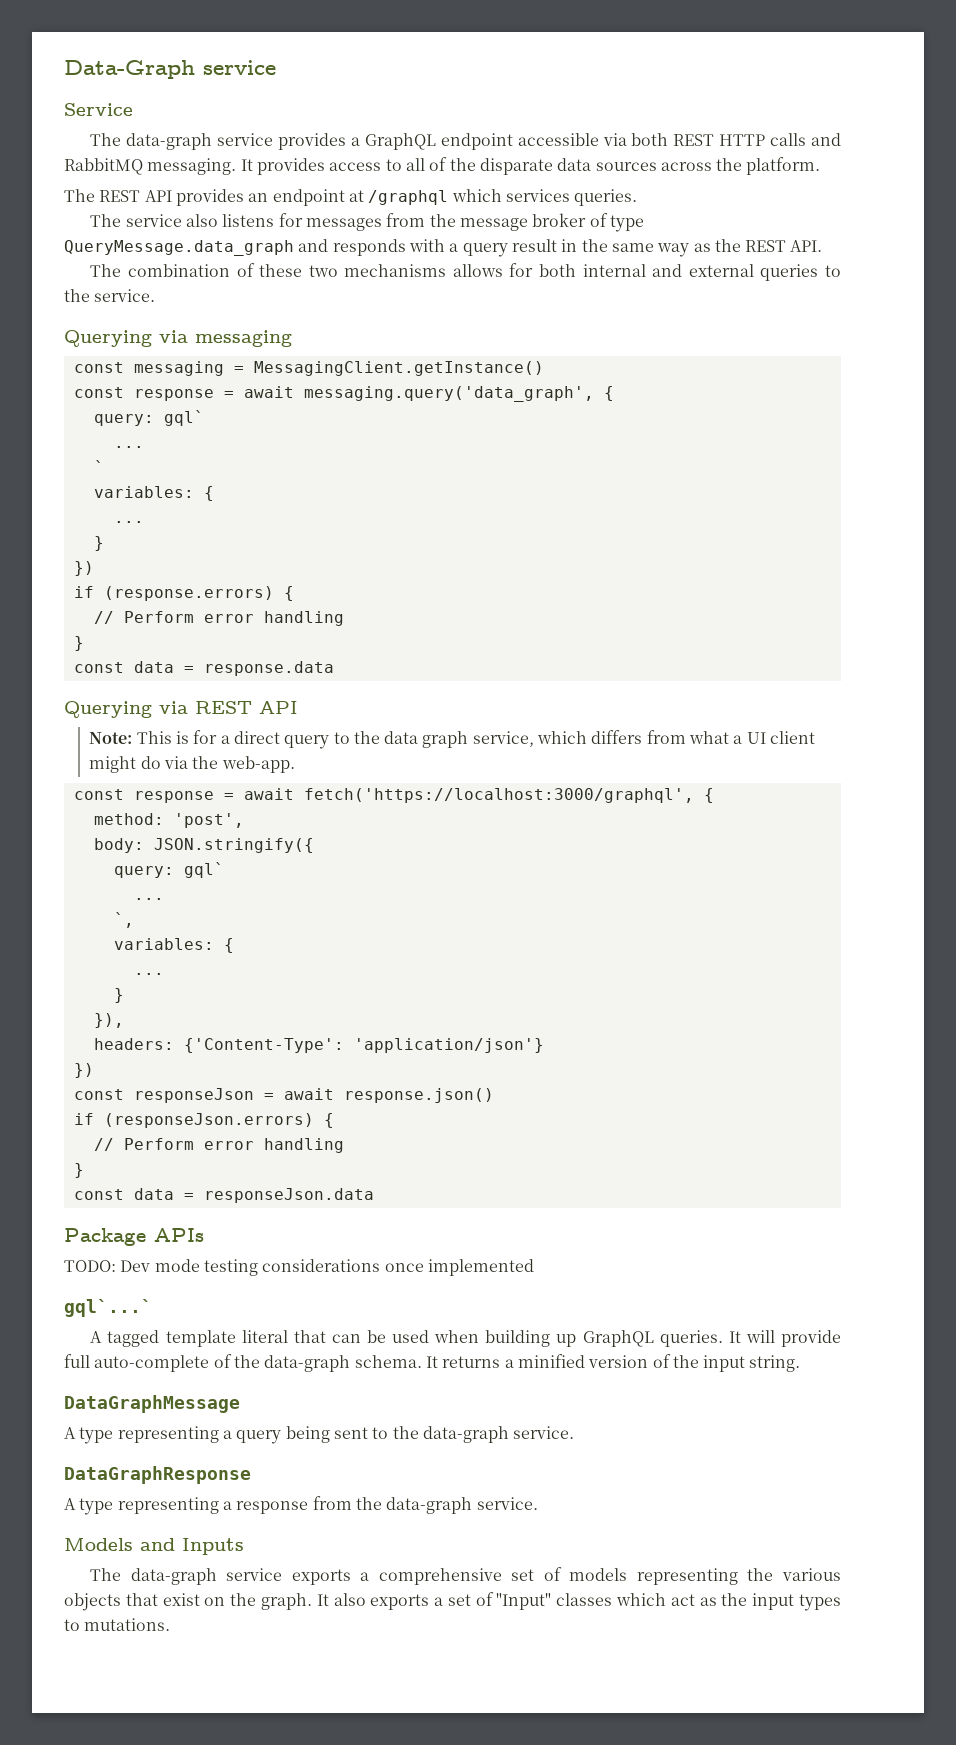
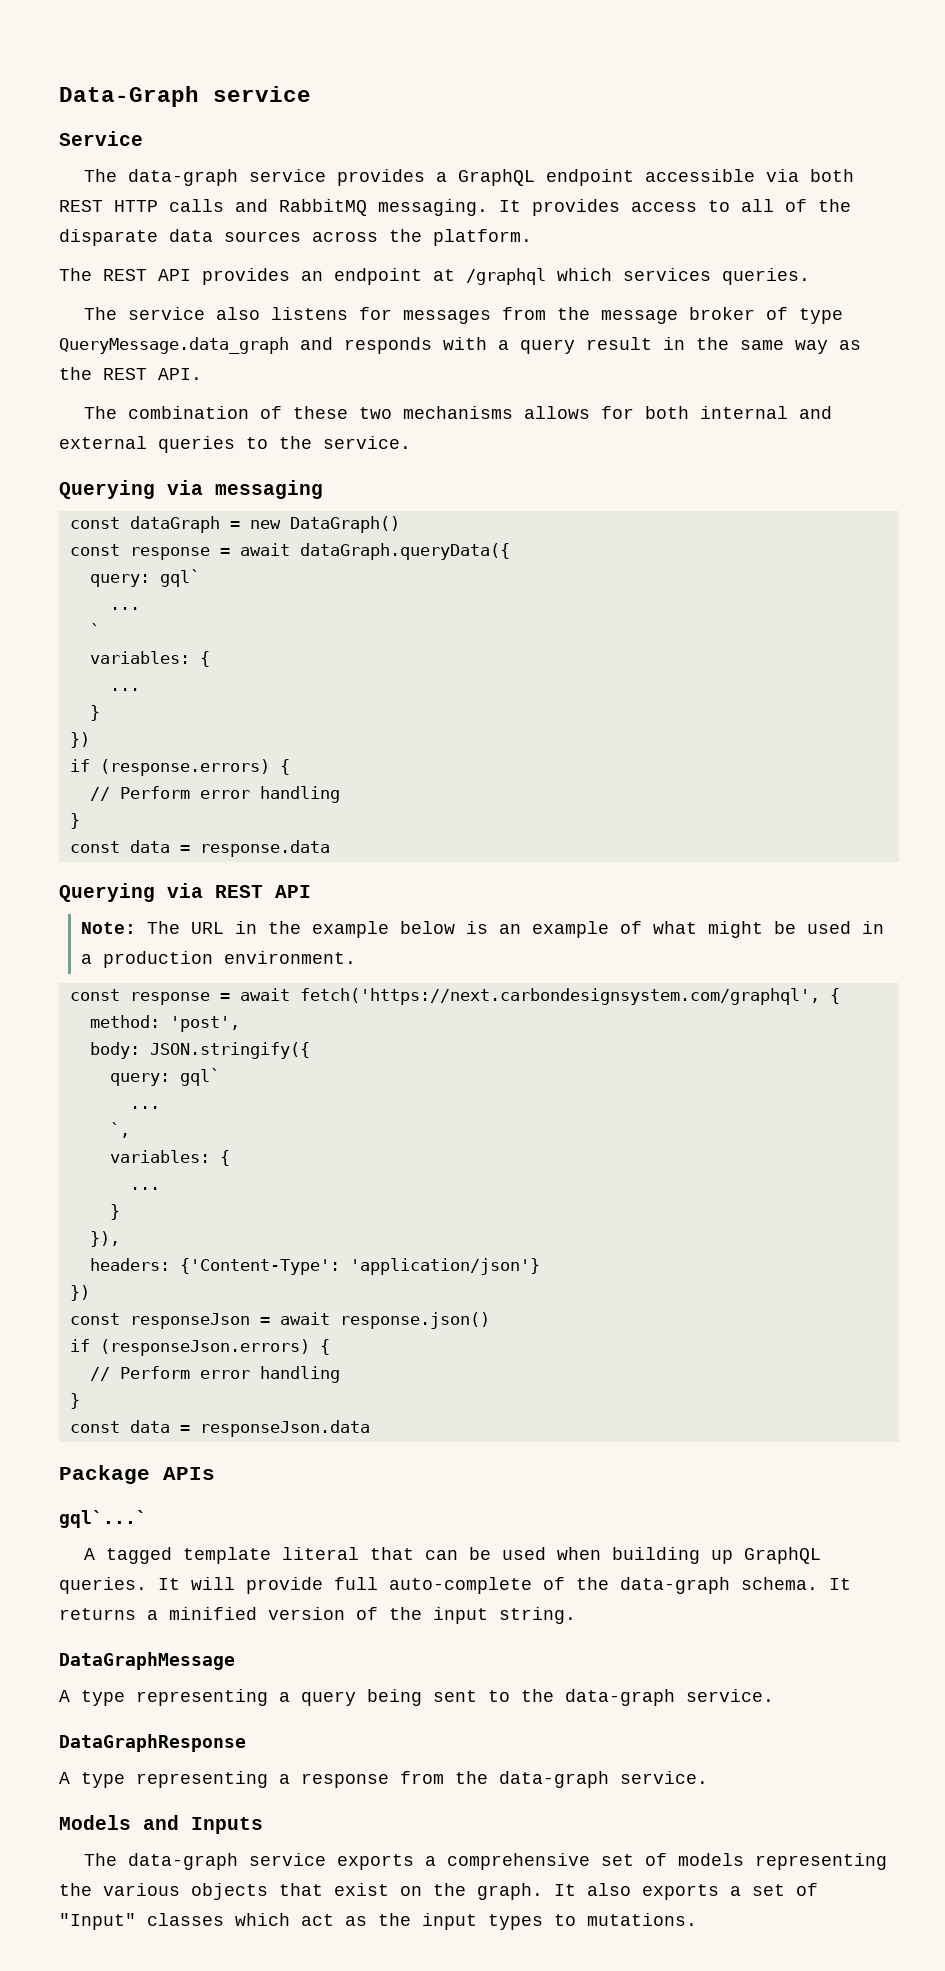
- const messaging = MessagingClient.getInstance()
- const response = await messaging.query('data_graph', {
+ const dataGraph = new DataGraph()
+ const response = await dataGraph.queryData({
- Note: This is for a direct query to the data graph service, which differs from what a UI client might do via the web-app.
- const response = await fetch('https://localhost:3000/graphql', {
+ Note: The URL in the example below is an example of what might be used in a production environment.
+ const response = await fetch('https://next.carbondesignsystem.com/graphql', {
- TODO: Dev mode testing considerations once implemented

